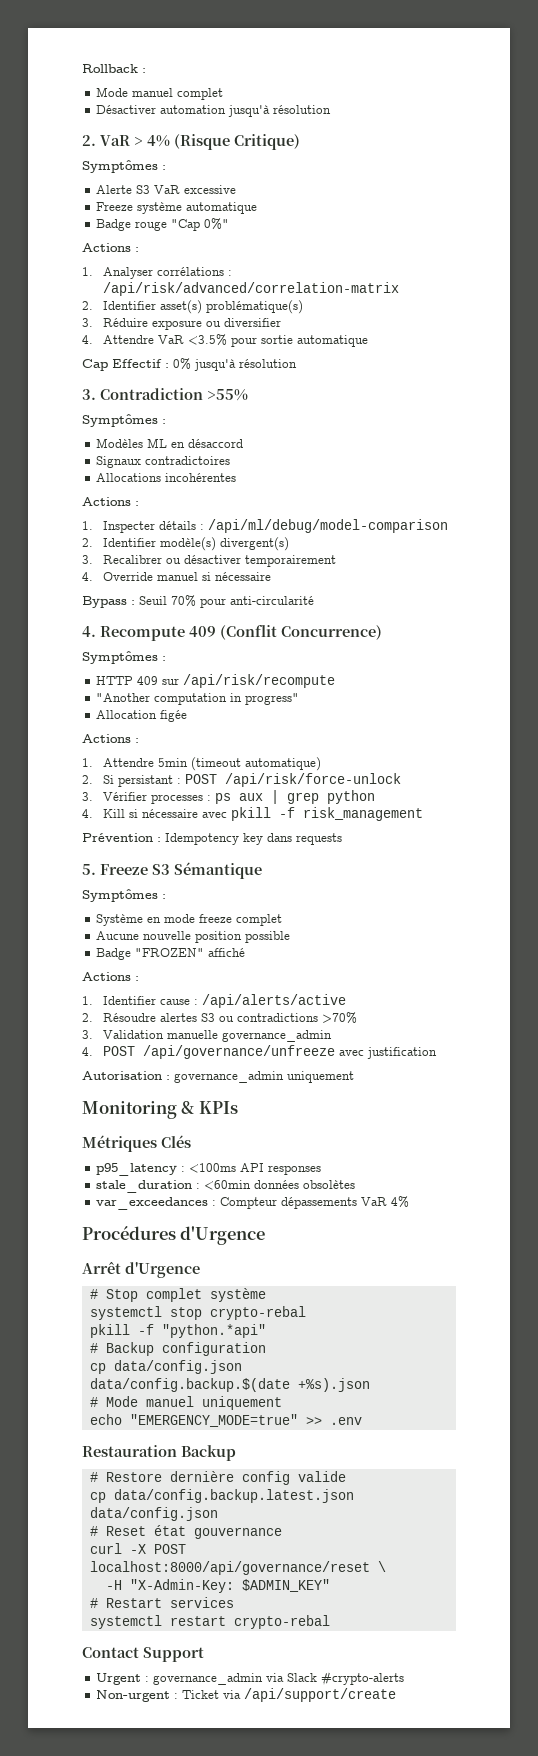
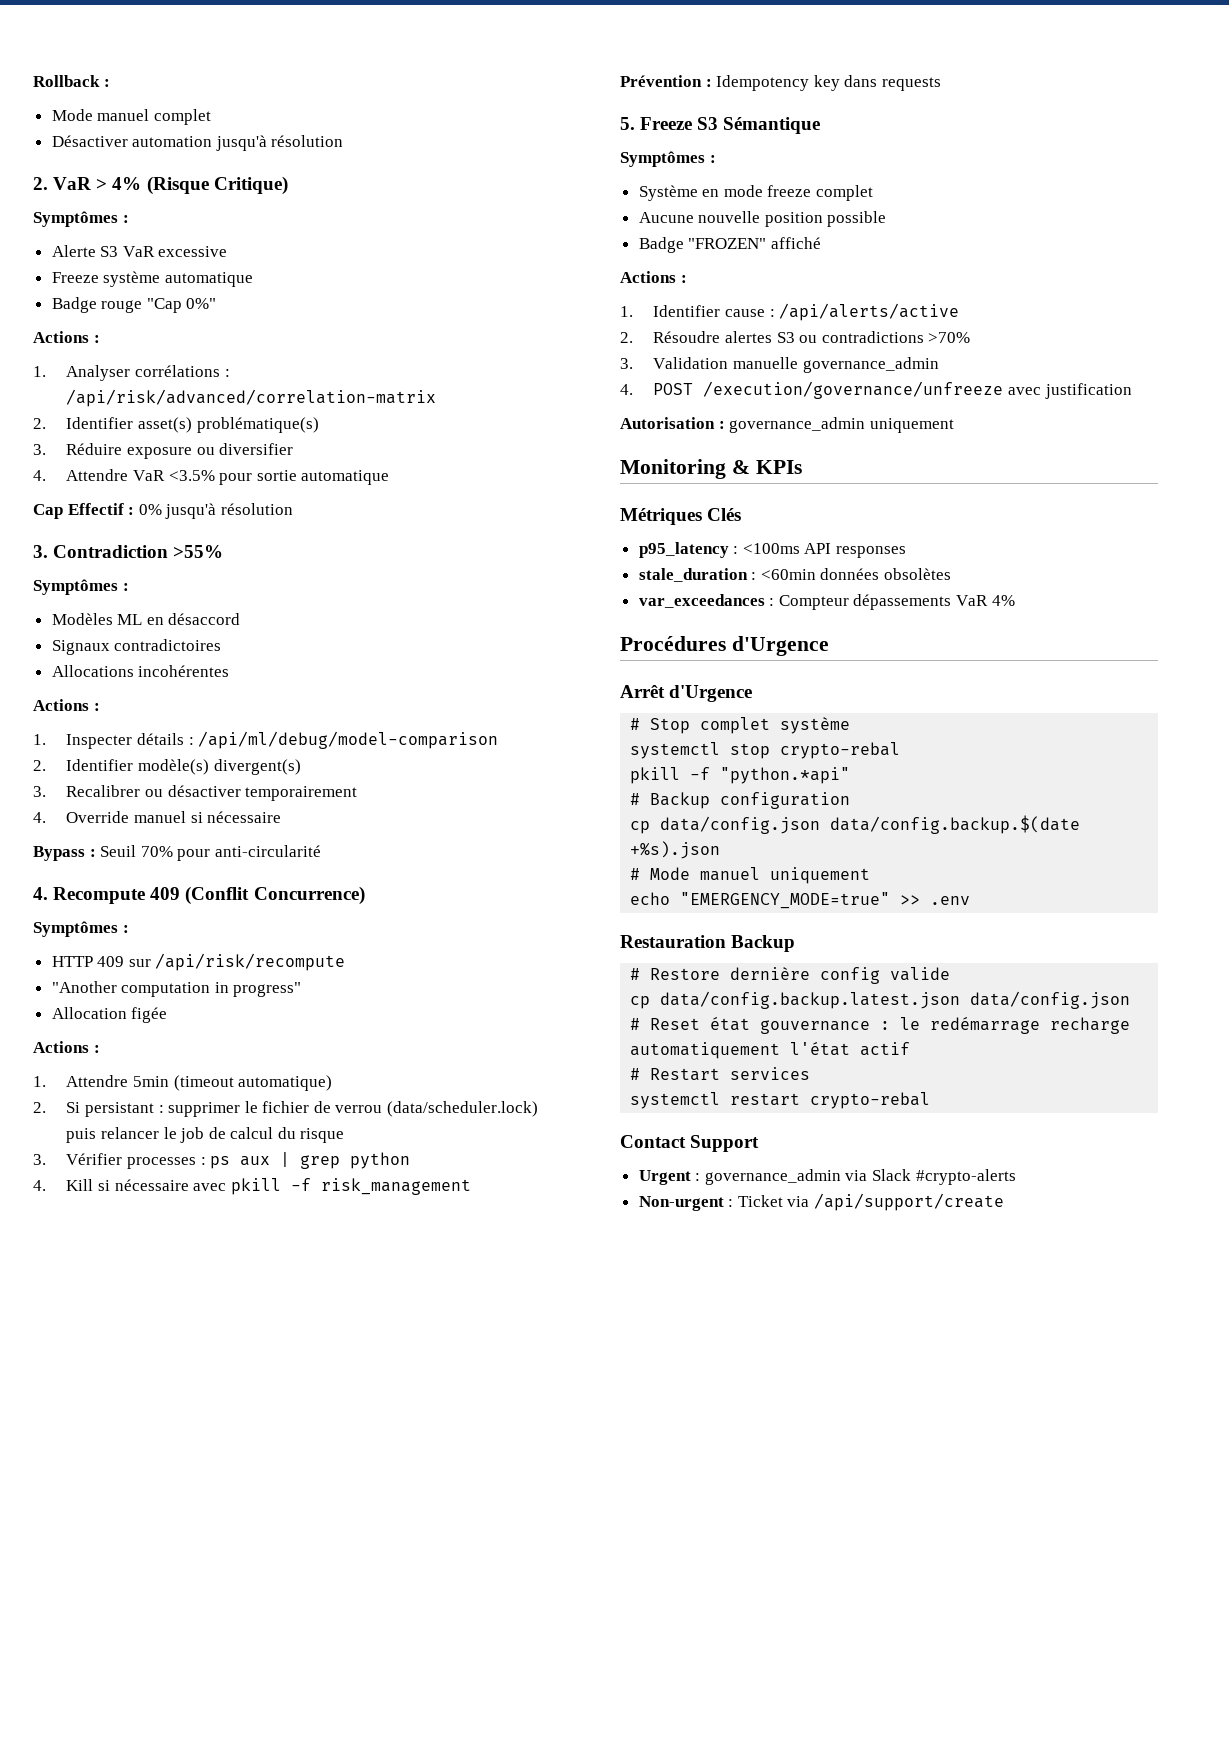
- 2. Si persistant : POST /api/risk/force-unlock
+ 2. Si persistant : supprimer le fichier de verrou (data/scheduler.lock) puis relancer le job de calcul du risque
- 4. POST /api/governance/unfreeze avec justification
+ 4. POST /execution/governance/unfreeze avec justification
- # Reset état gouvernance
- curl -X POST localhost:8000/api/governance/reset \
- -H "X-Admin-Key: $ADMIN_KEY"
+ # Reset état gouvernance : le redémarrage recharge automatiquement l'état actif

